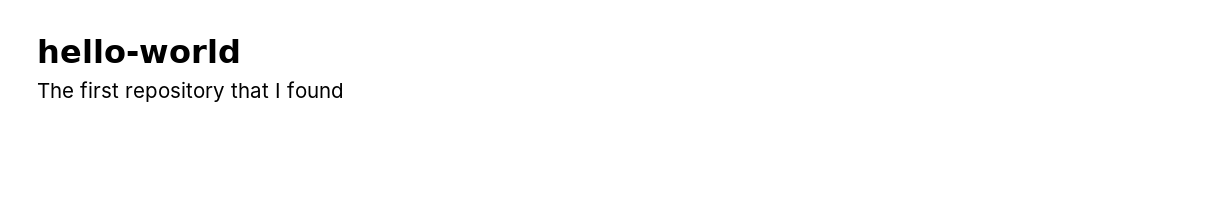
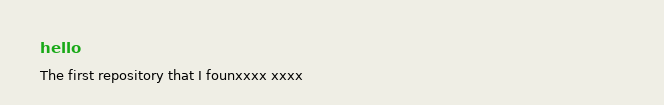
- hello-world
+ hello
- The first repository that I found
+ The first repository that I founxxxx xxxx

